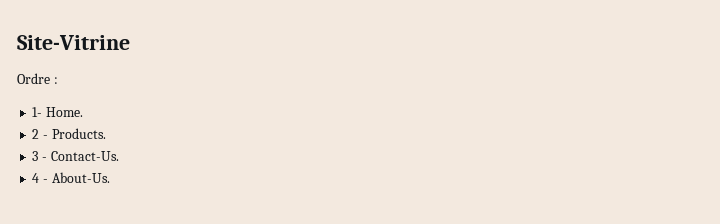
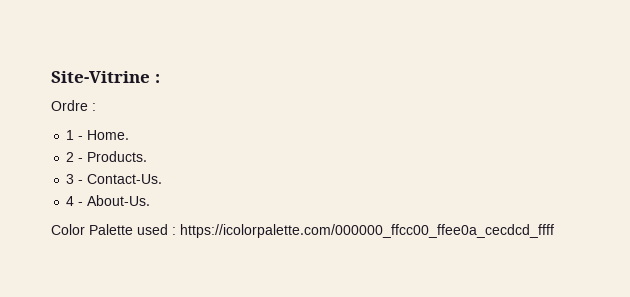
- Site-Vitrine
+ Site-Vitrine :
- 1- Home.
+ 1 - Home.
+ Color Palette used : https://icolorpalette.com/000000_ffcc00_ffee0a_cecdcd_ffff

